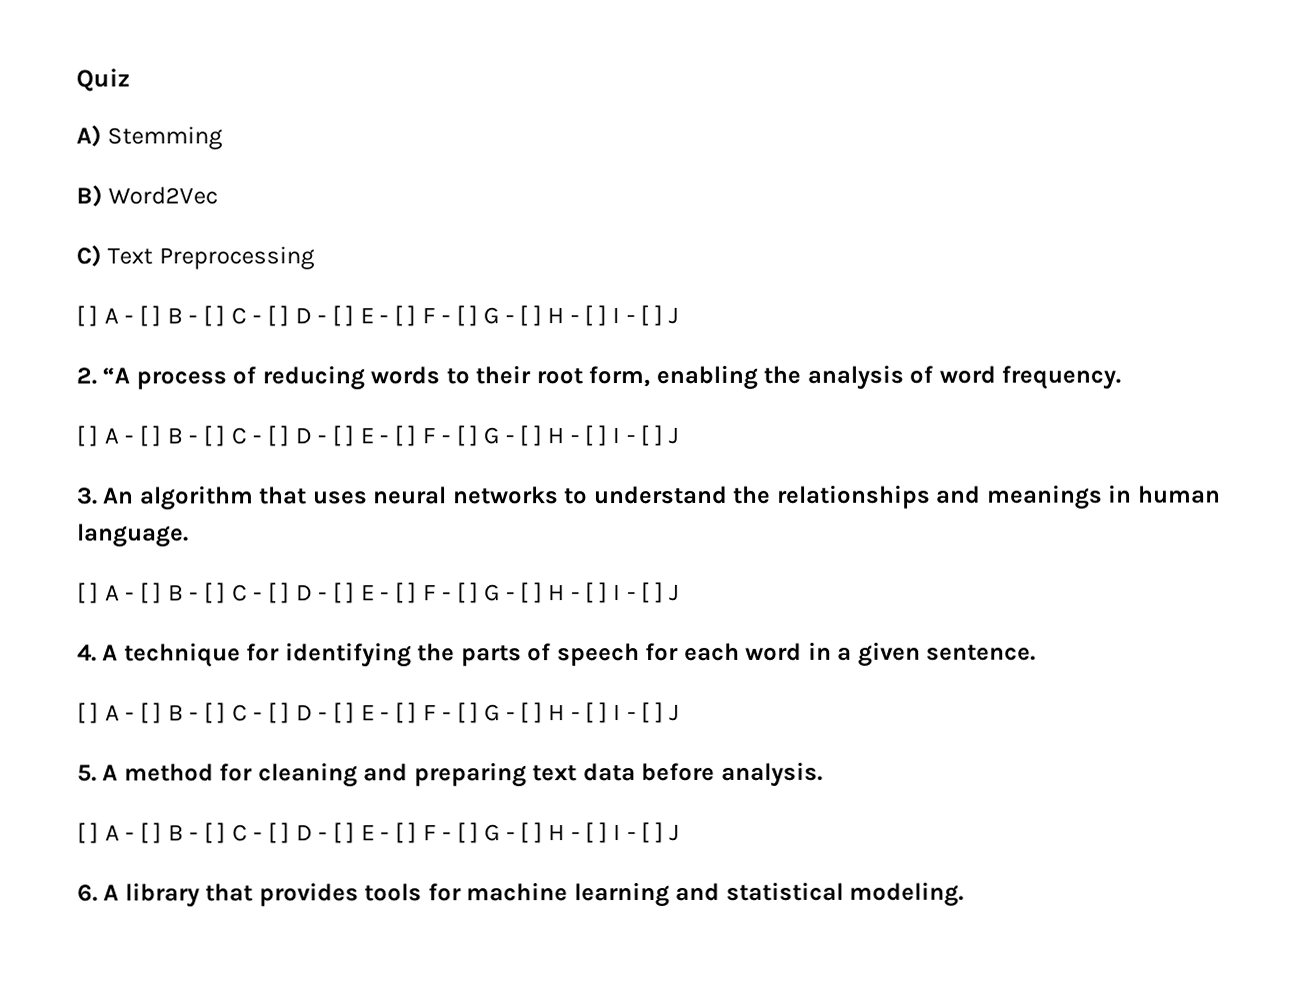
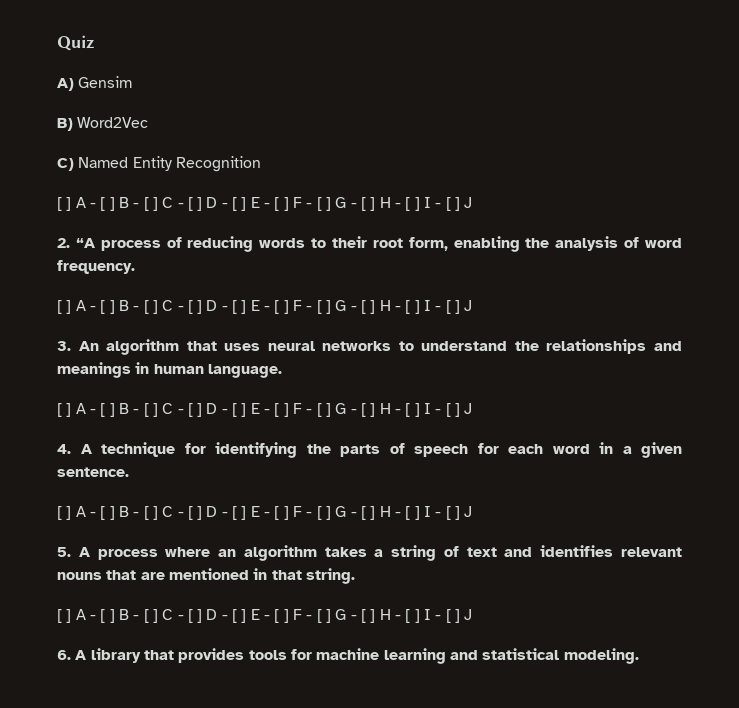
- A) Stemming
+ A) Gensim
- C) Text Preprocessing
+ C) Named Entity Recognition
- 5. A method for cleaning and preparing text data before analysis.
+ 5. A process where an algorithm takes a string of text and identifies relevant nouns that are mentioned in that string.

